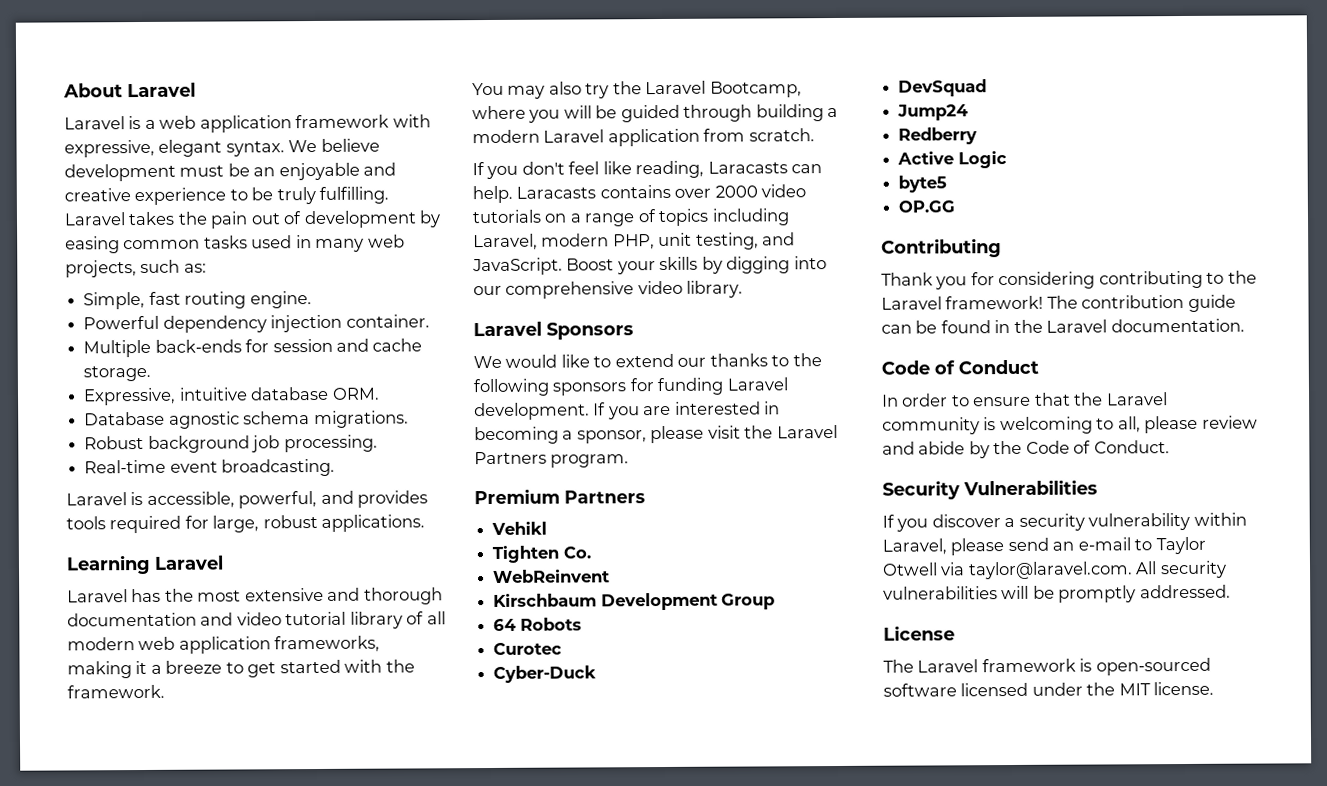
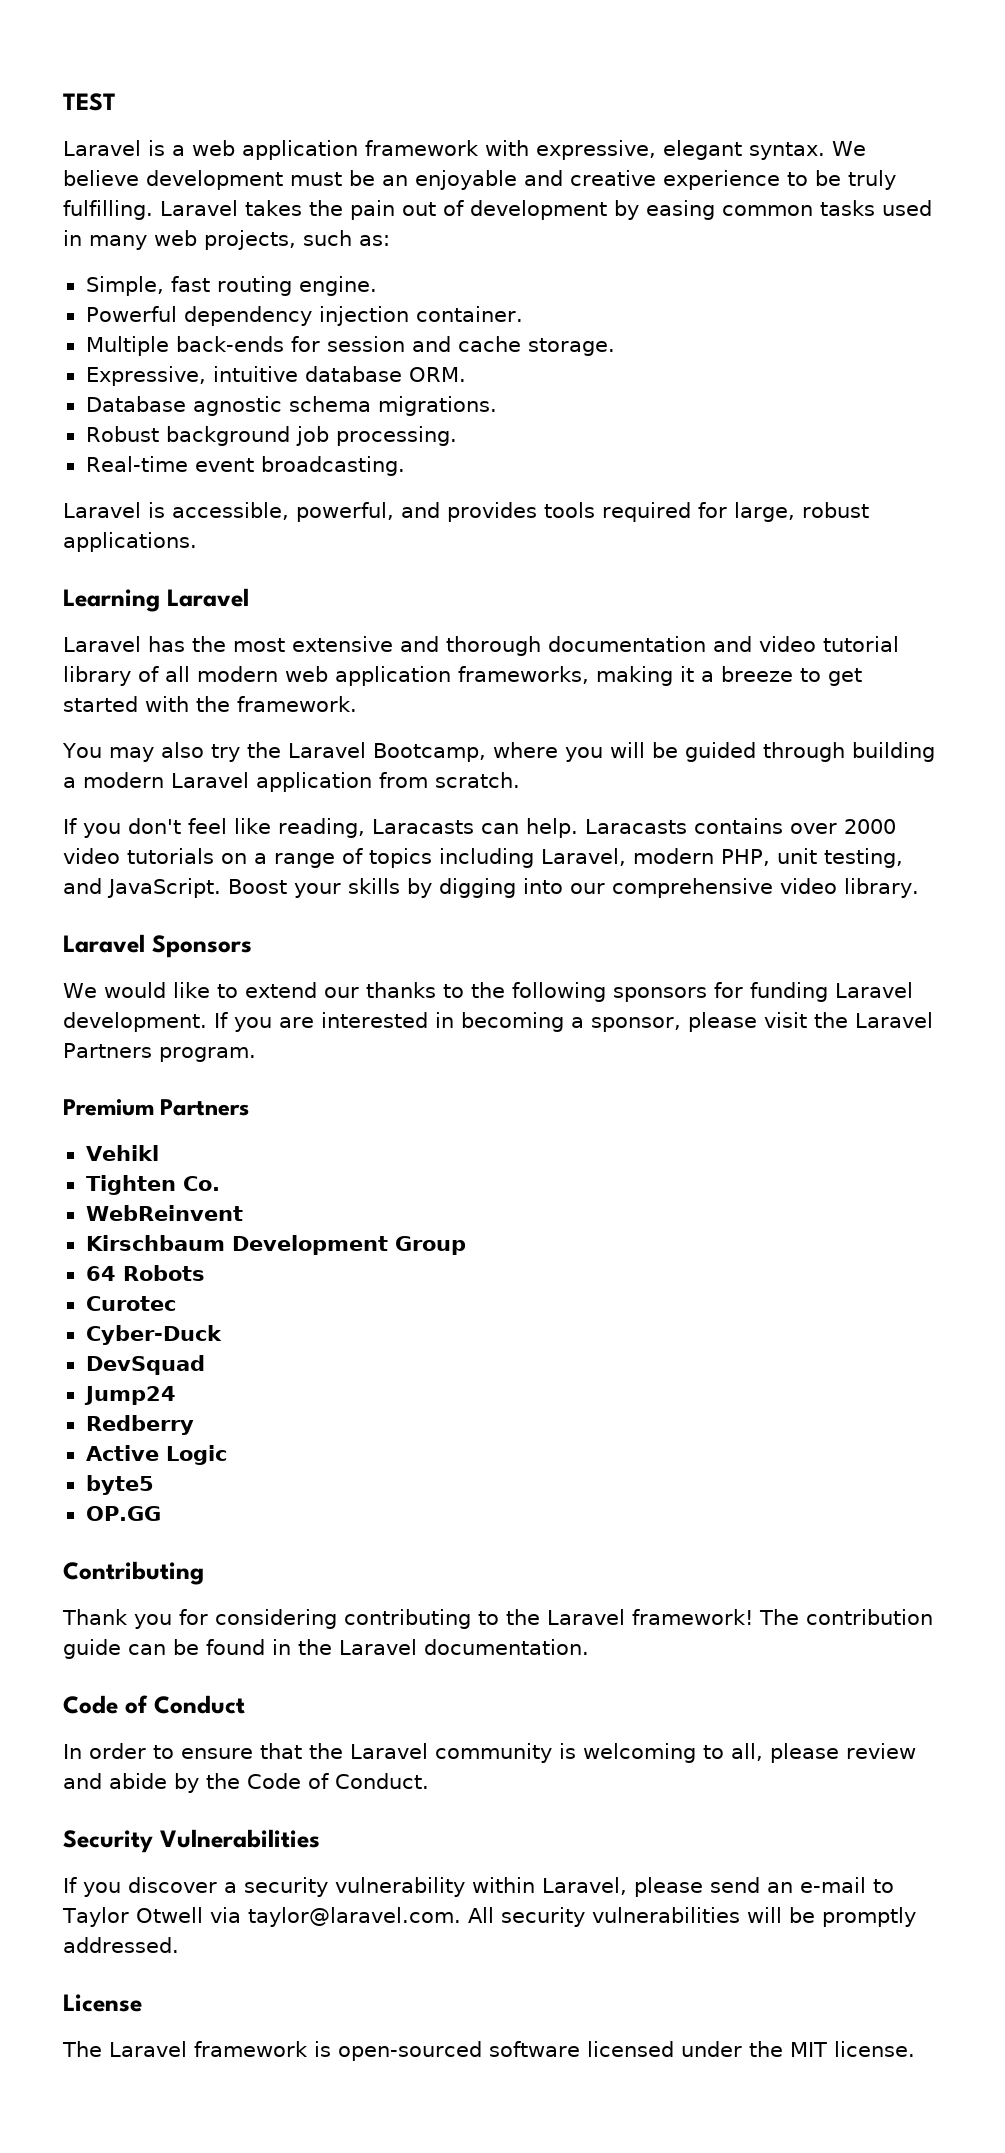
- About Laravel
+ TEST

